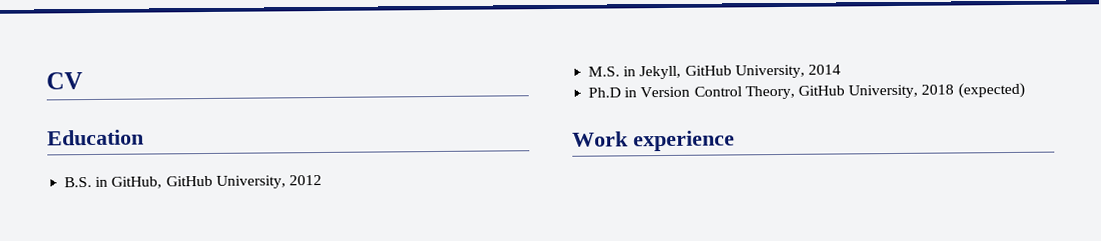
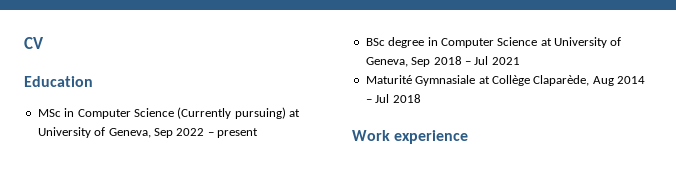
- B.S. in GitHub, GitHub University, 2012
- M.S. in Jekyll, GitHub University, 2014
- Ph.D in Version Control Theory, GitHub University, 2018 (expected)
+ MSc in Computer Science (Currently pursuing) at University of Geneva, Sep 2022 – present
+ BSc degree in Computer Science at University of Geneva, Sep 2018 – Jul 2021
+ Maturité Gymnasiale at Collège Claparède, Aug 2014 – Jul 2018

